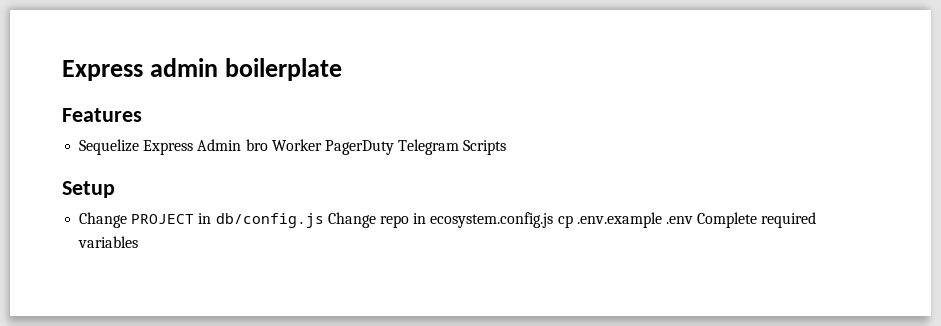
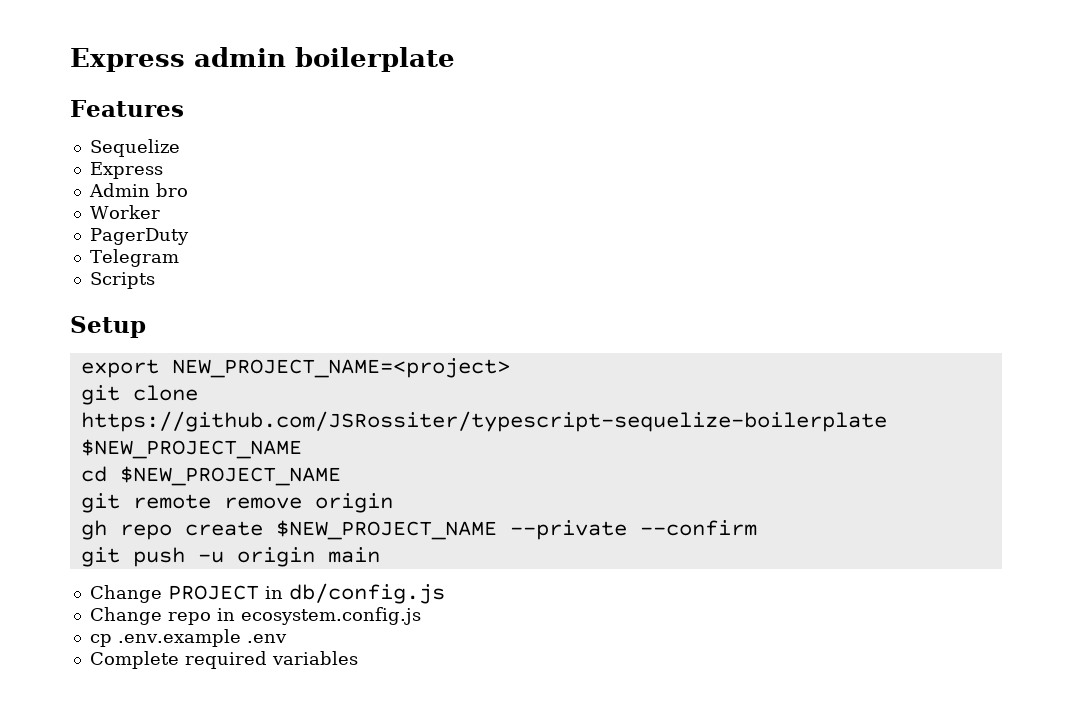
- Sequelize Express Admin bro Worker PagerDuty Telegram Scripts
+ Sequelize
+ Express
+ Admin bro
+ Worker
+ PagerDuty
+ Telegram
+ Scripts
+ export NEW_PROJECT_NAME=<project>
+ git clone https://github.com/JSRossiter/typescript-sequelize-boilerplate $NEW_PROJECT_NAME
+ cd $NEW_PROJECT_NAME
+ git remote remove origin
+ gh repo create $NEW_PROJECT_NAME --private --confirm
+ git push -u origin main
- Change PROJECT in db/config.js Change repo in ecosystem.config.js cp .env.example .env Complete required variables
+ Change PROJECT in db/config.js
+ Change repo in ecosystem.config.js
+ cp .env.example .env
+ Complete required variables

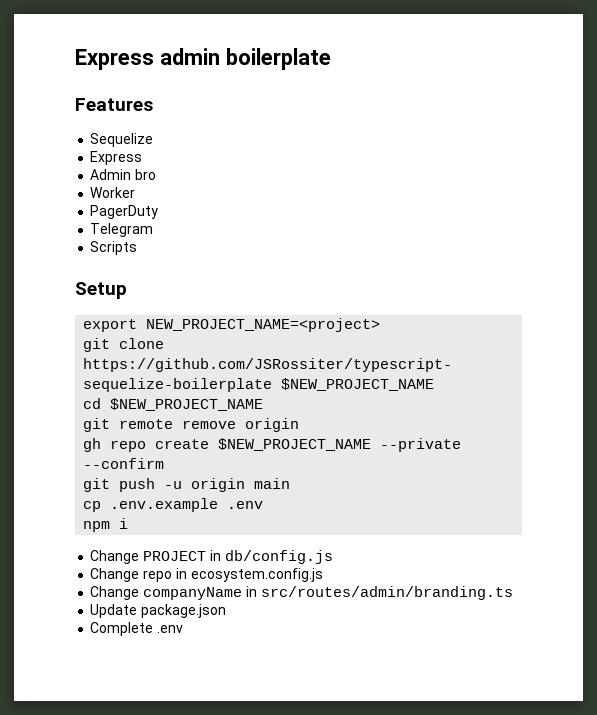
+ cp .env.example .env
+ npm i
- cp .env.example .env
+ Change companyName in src/routes/admin/branding.ts
+ Update package.json
- Complete required variables
+ Complete .env

